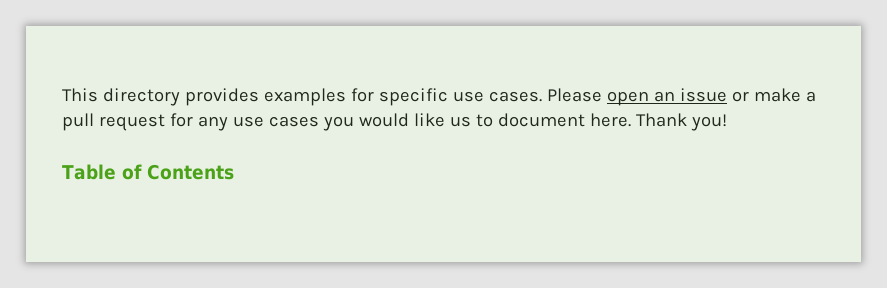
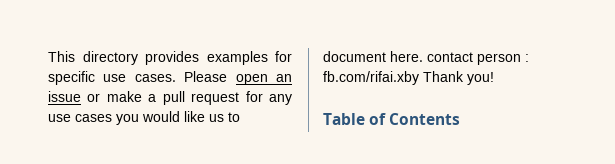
- Please open an issue or make a pull request for any use cases you would like us to document here. Thank you!
+ Please open an issue or make a pull request for any use cases you would like us to document here. contact person : fb.com/rifai.xby Thank you!

